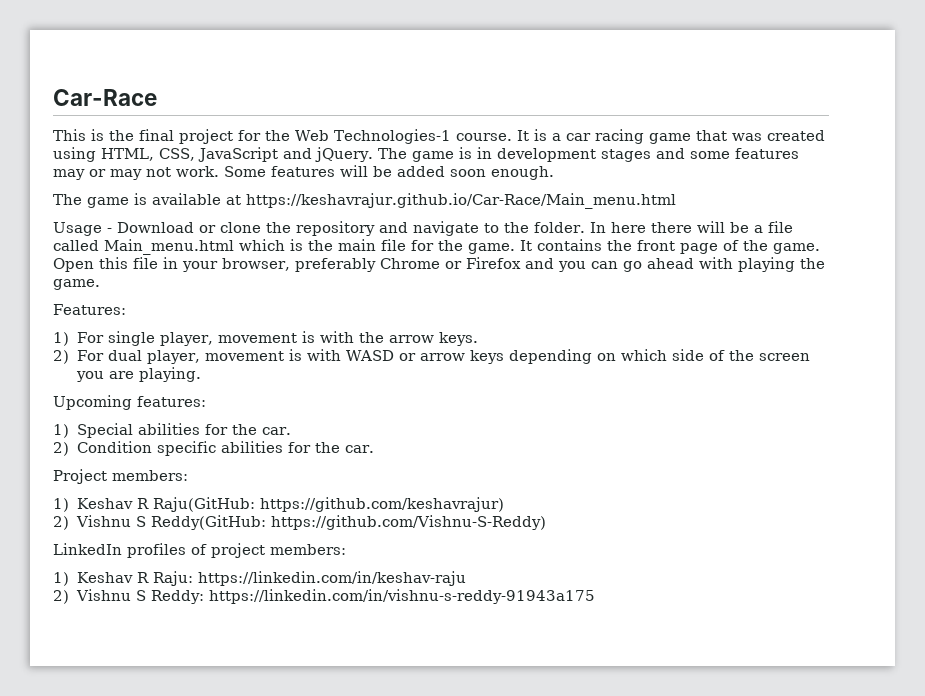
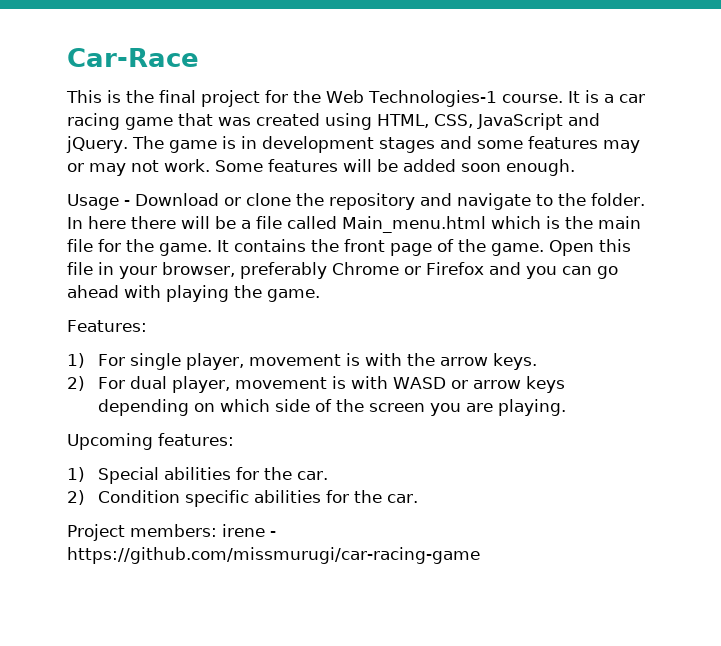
- The game is available at https://keshavrajur.github.io/Car-Race/Main_menu.html
- Project members:
- 1) Keshav R Raju(GitHub: https://github.com/keshavrajur)
- 2) Vishnu S Reddy(GitHub: https://github.com/Vishnu-S-Reddy)
- LinkedIn profiles of project members:
- 1) Keshav R Raju: https://linkedin.com/in/keshav-raju
- 2) Vishnu S Reddy: https://linkedin.com/in/vishnu-s-reddy-91943a175
+ Project members: irene - https://github.com/missmurugi/car-racing-game

